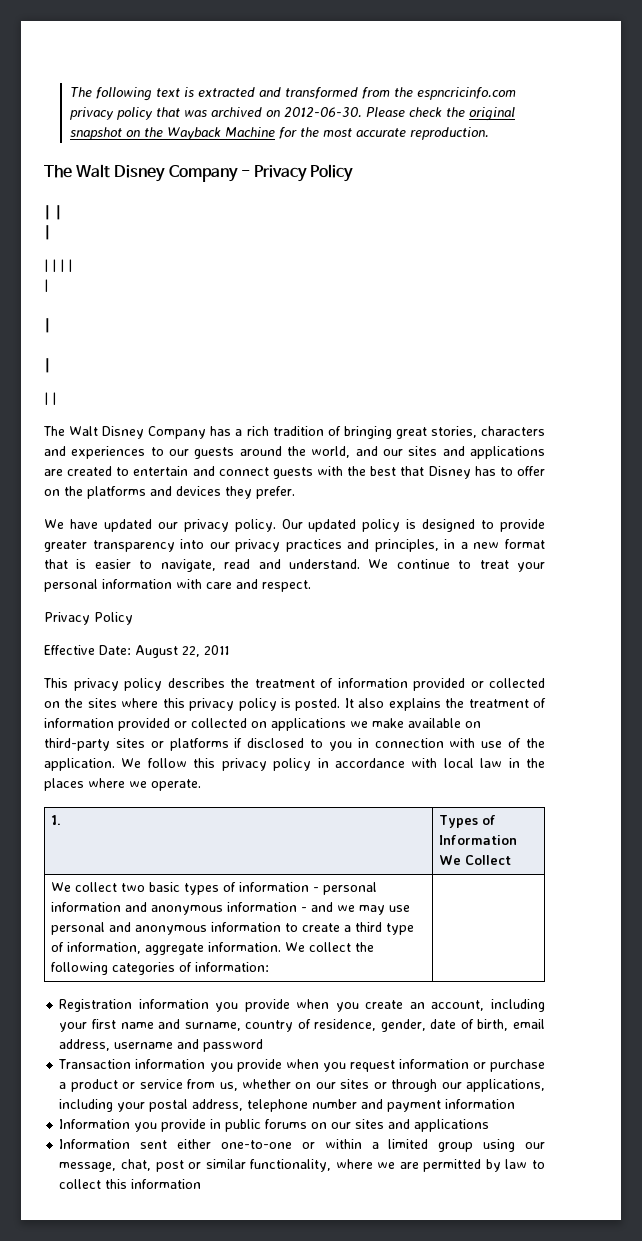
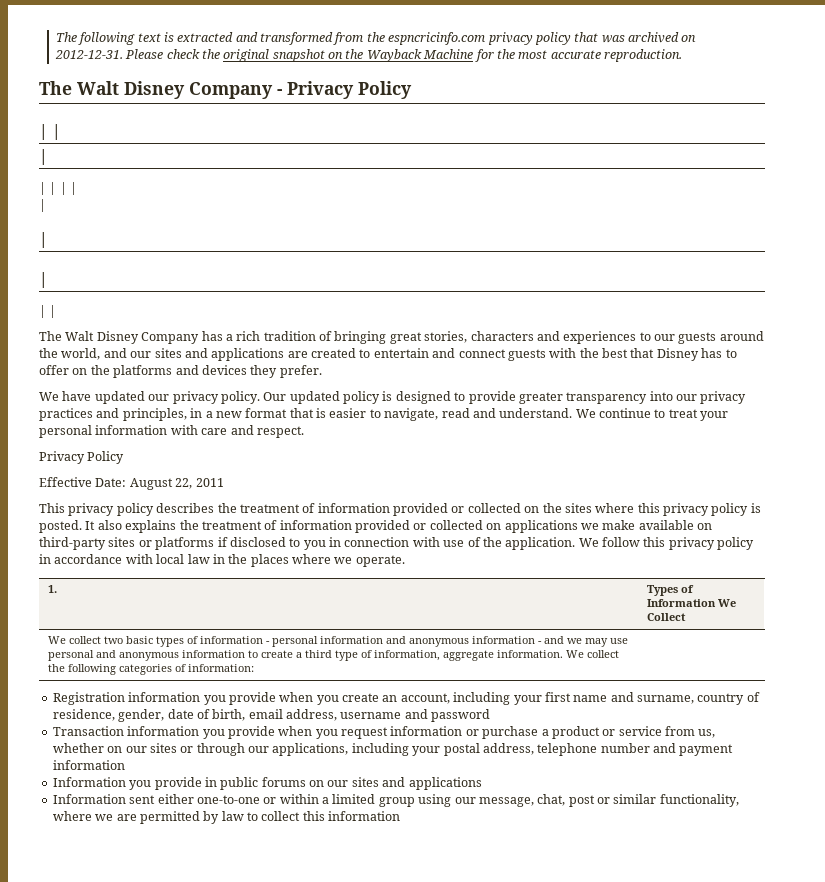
- The following text is extracted and transformed from the espncricinfo.com privacy policy that was archived on 2012-06-30.
+ The following text is extracted and transformed from the espncricinfo.com privacy policy that was archived on 2012-12-31.

